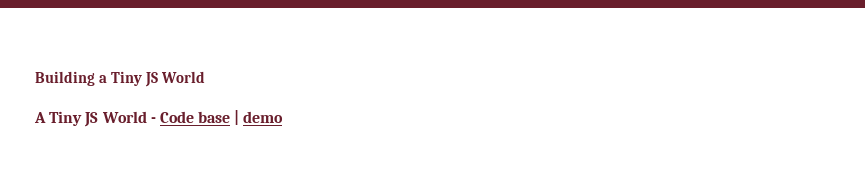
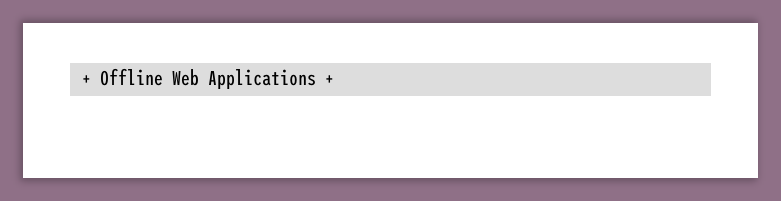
- Building a Tiny JS World
- A Tiny JS World - Code base | demo
+ + Offline Web Applications +

